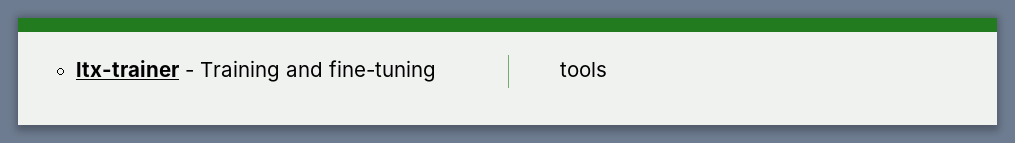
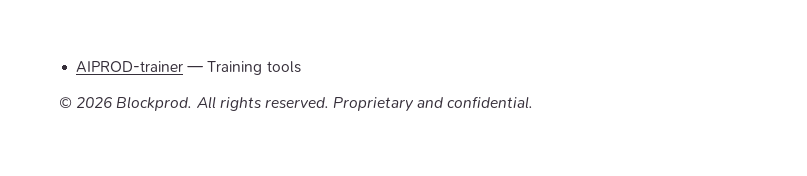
- ltx-trainer - Training and fine-tuning tools
+ AIPROD-trainer — Training tools
+ © 2026 Blockprod. All rights reserved. Proprietary and confidential.

